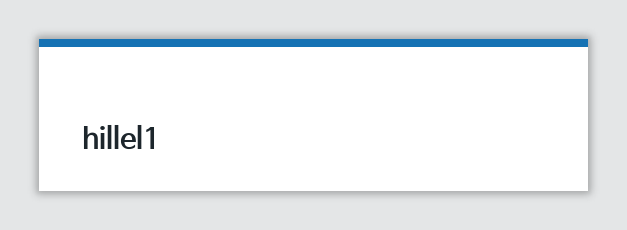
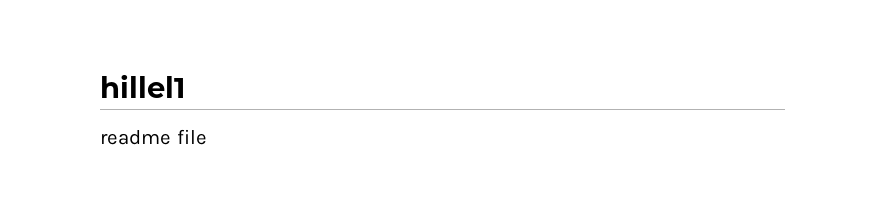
+ readme file

